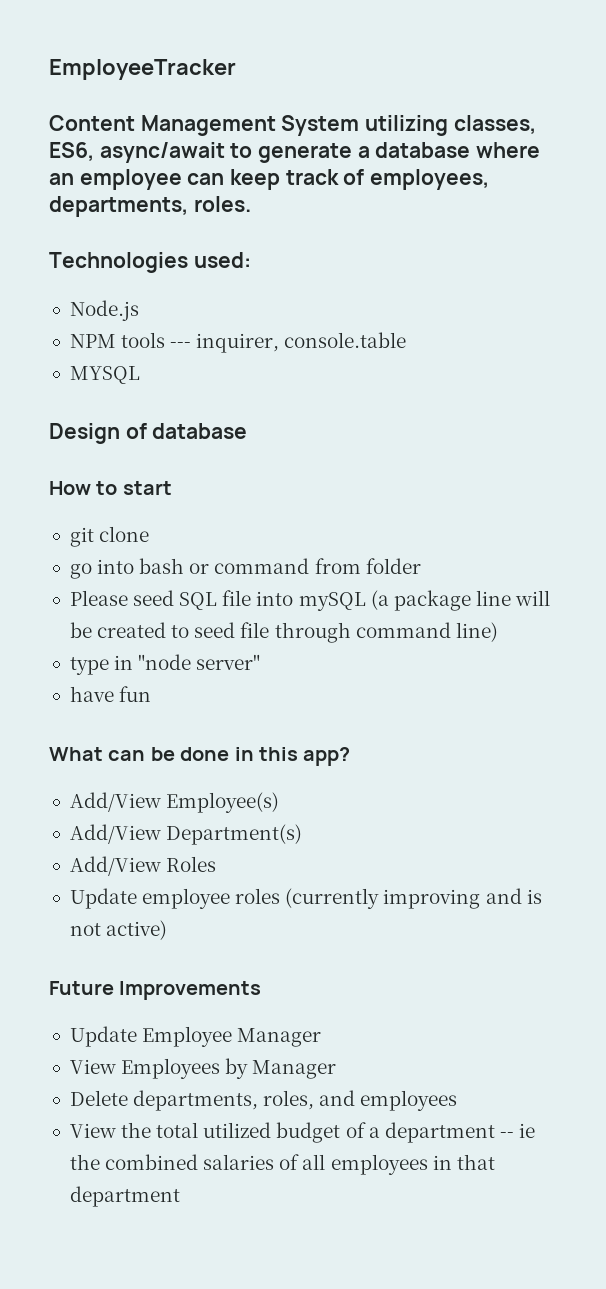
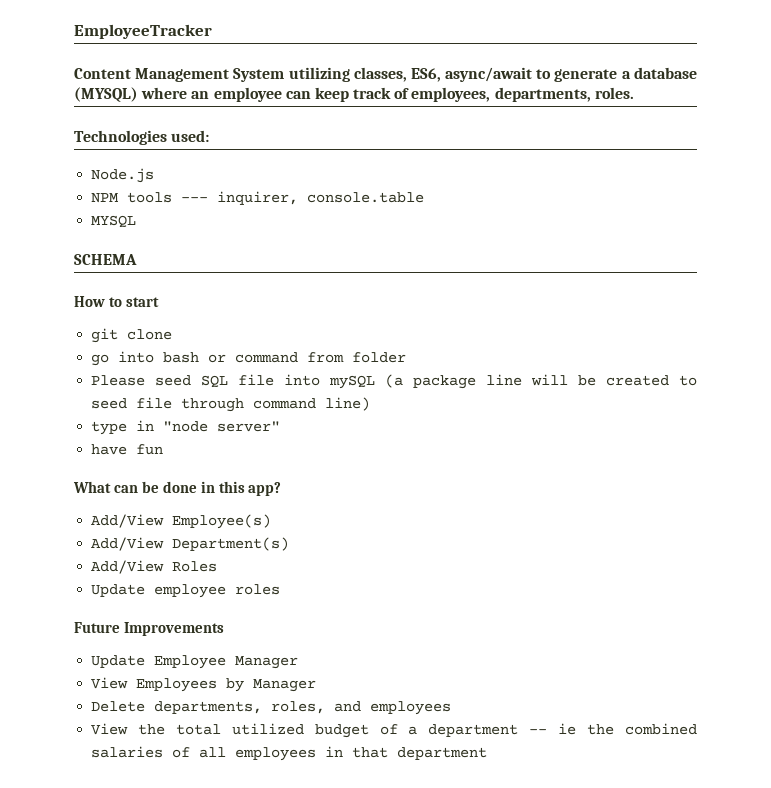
- Content Management System utilizing classes, ES6, async/await to generate a database where an employee can keep track of employees, departments, roles.
+ Content Management System utilizing classes, ES6, async/await to generate a database (MYSQL) where an employee can keep track of employees, departments, roles.
- Design of database
+ SCHEMA
- Update employee roles (currently improving and is not active)
+ Update employee roles

